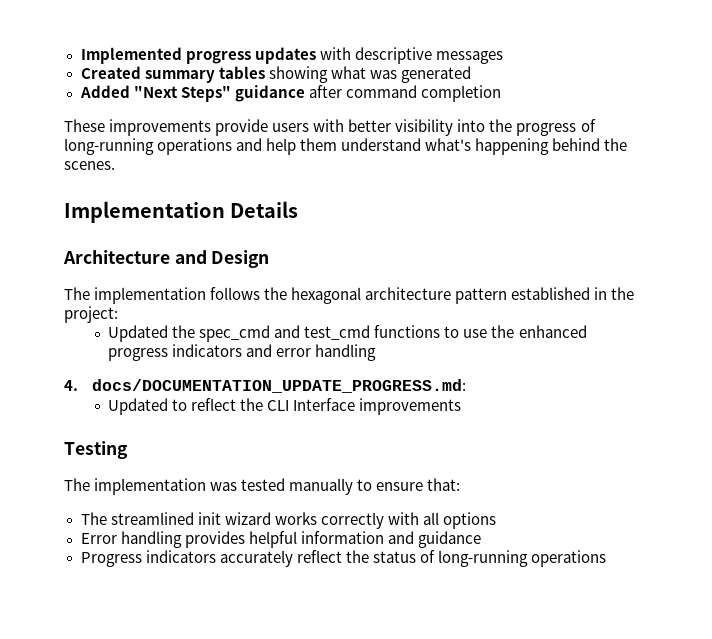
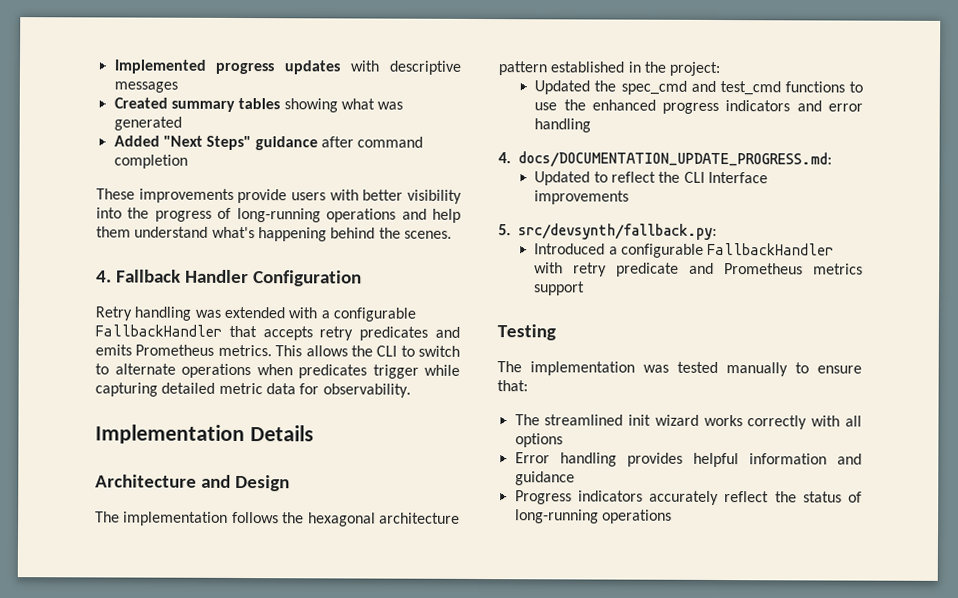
+ 4. Fallback Handler Configuration
+ Retry handling was extended with a configurable FallbackHandler that accepts retry predicates and emits Prometheus metrics. This allows the CLI to switch to alternate operations when predicates trigger while capturing detailed metric data for observability.
+ 5. src/devsynth/fallback.py:
+ Introduced a configurable FallbackHandler with retry predicate and Prometheus metrics support

